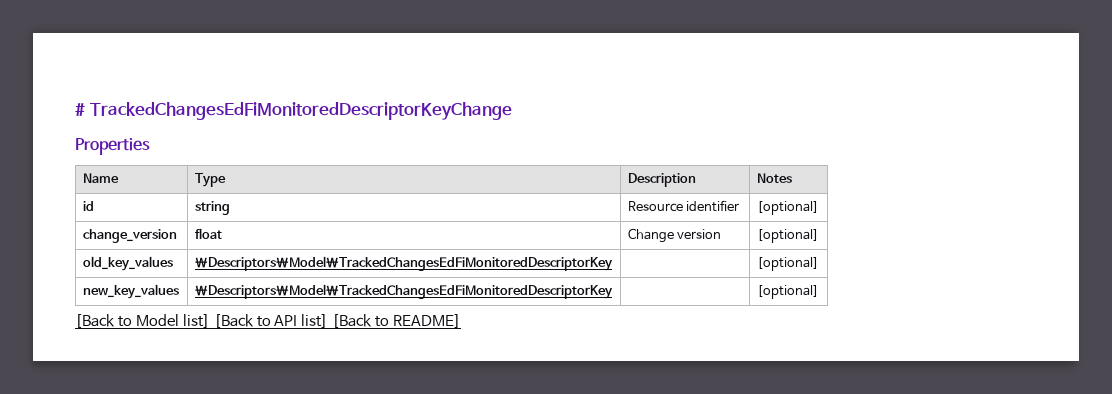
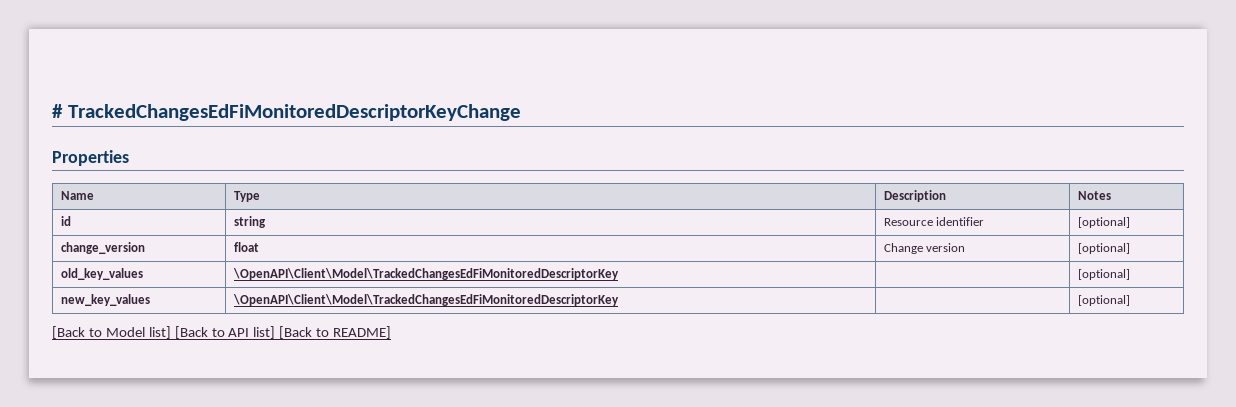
- old_key_values | \Descriptors\Model\TrackedChangesEdFiMonitoredDescriptorKey | | [optional]
+ old_key_values | \OpenAPI\Client\Model\TrackedChangesEdFiMonitoredDescriptorKey | | [optional]
- new_key_values | \Descriptors\Model\TrackedChangesEdFiMonitoredDescriptorKey | | [optional]
+ new_key_values | \OpenAPI\Client\Model\TrackedChangesEdFiMonitoredDescriptorKey | | [optional]

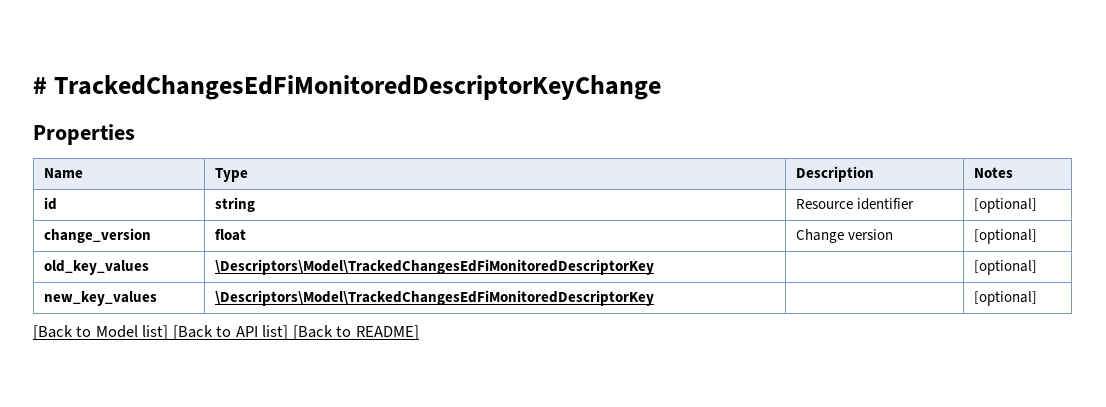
- old_key_values | \OpenAPI\Client\Model\TrackedChangesEdFiMonitoredDescriptorKey | | [optional]
+ old_key_values | \Descriptors\Model\TrackedChangesEdFiMonitoredDescriptorKey | | [optional]
- new_key_values | \OpenAPI\Client\Model\TrackedChangesEdFiMonitoredDescriptorKey | | [optional]
+ new_key_values | \Descriptors\Model\TrackedChangesEdFiMonitoredDescriptorKey | | [optional]

